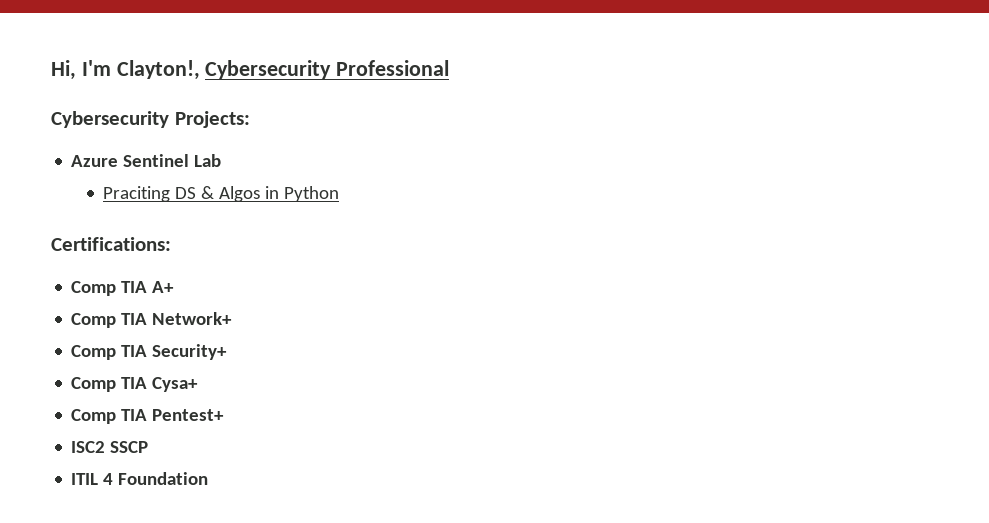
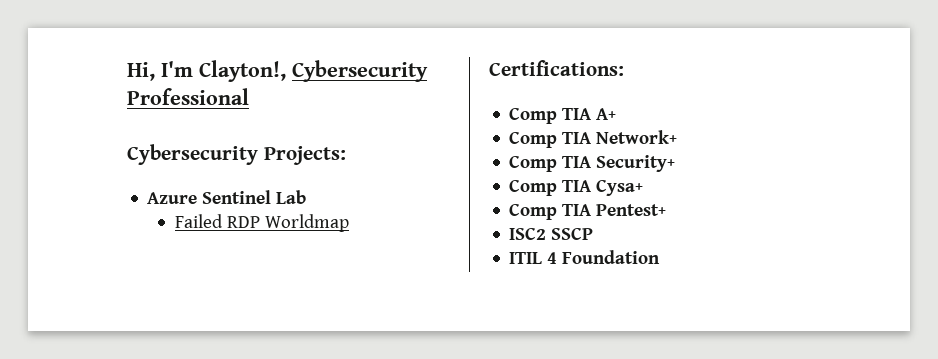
- Praciting DS & Algos in Python
+ Failed RDP Worldmap

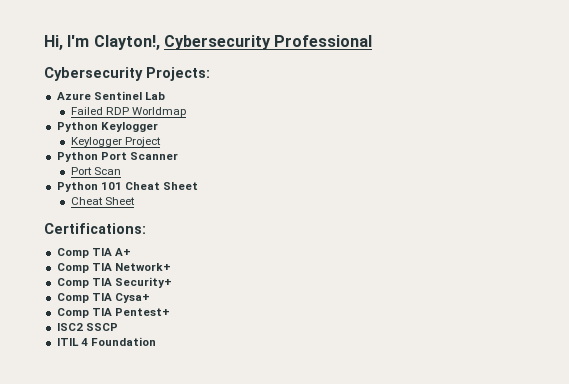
+ Python Keylogger
+ Keylogger Project
+ Python Port Scanner
+ Port Scan
+ Python 101 Cheat Sheet
+ Cheat Sheet

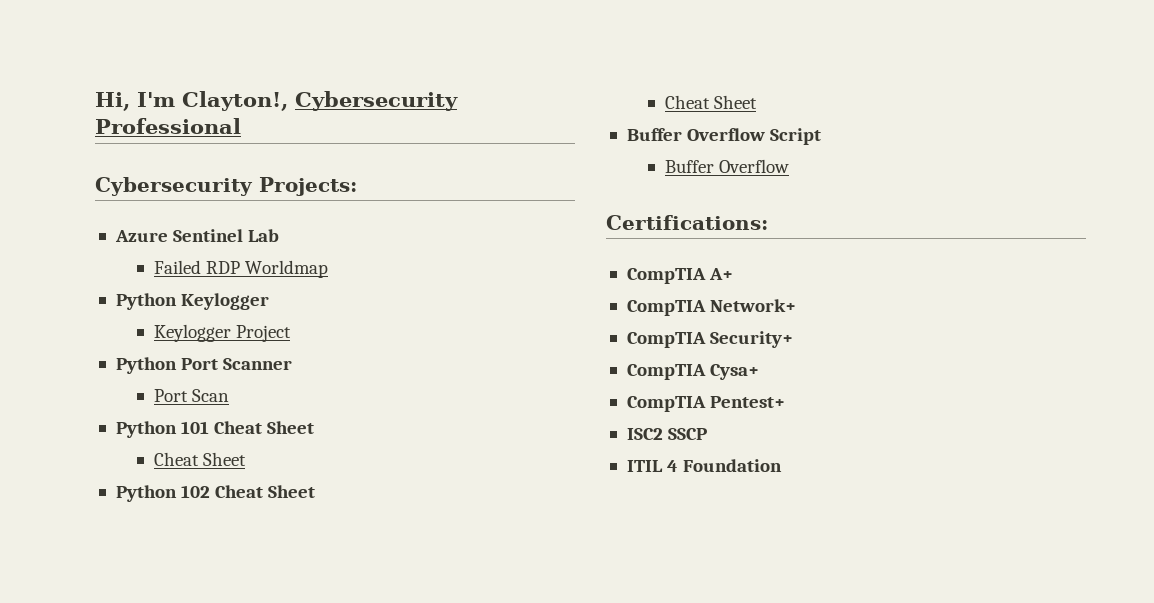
+ Python 102 Cheat Sheet
+ Cheat Sheet
+ Buffer Overflow Script
+ Buffer Overflow
- Comp TIA A+
+ CompTIA A+
- Comp TIA Network+
+ CompTIA Network+
- Comp TIA Security+
+ CompTIA Security+
- Comp TIA Cysa+
+ CompTIA Cysa+
- Comp TIA Pentest+
+ CompTIA Pentest+

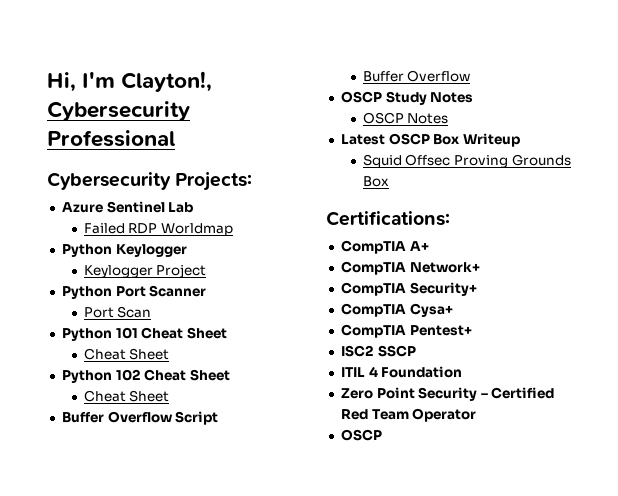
+ OSCP Study Notes
+ OSCP Notes
+ Latest OSCP Box Writeup
+ Squid Offsec Proving Grounds Box
+ Zero Point Security – Certified Red Team Operator
+ OSCP

